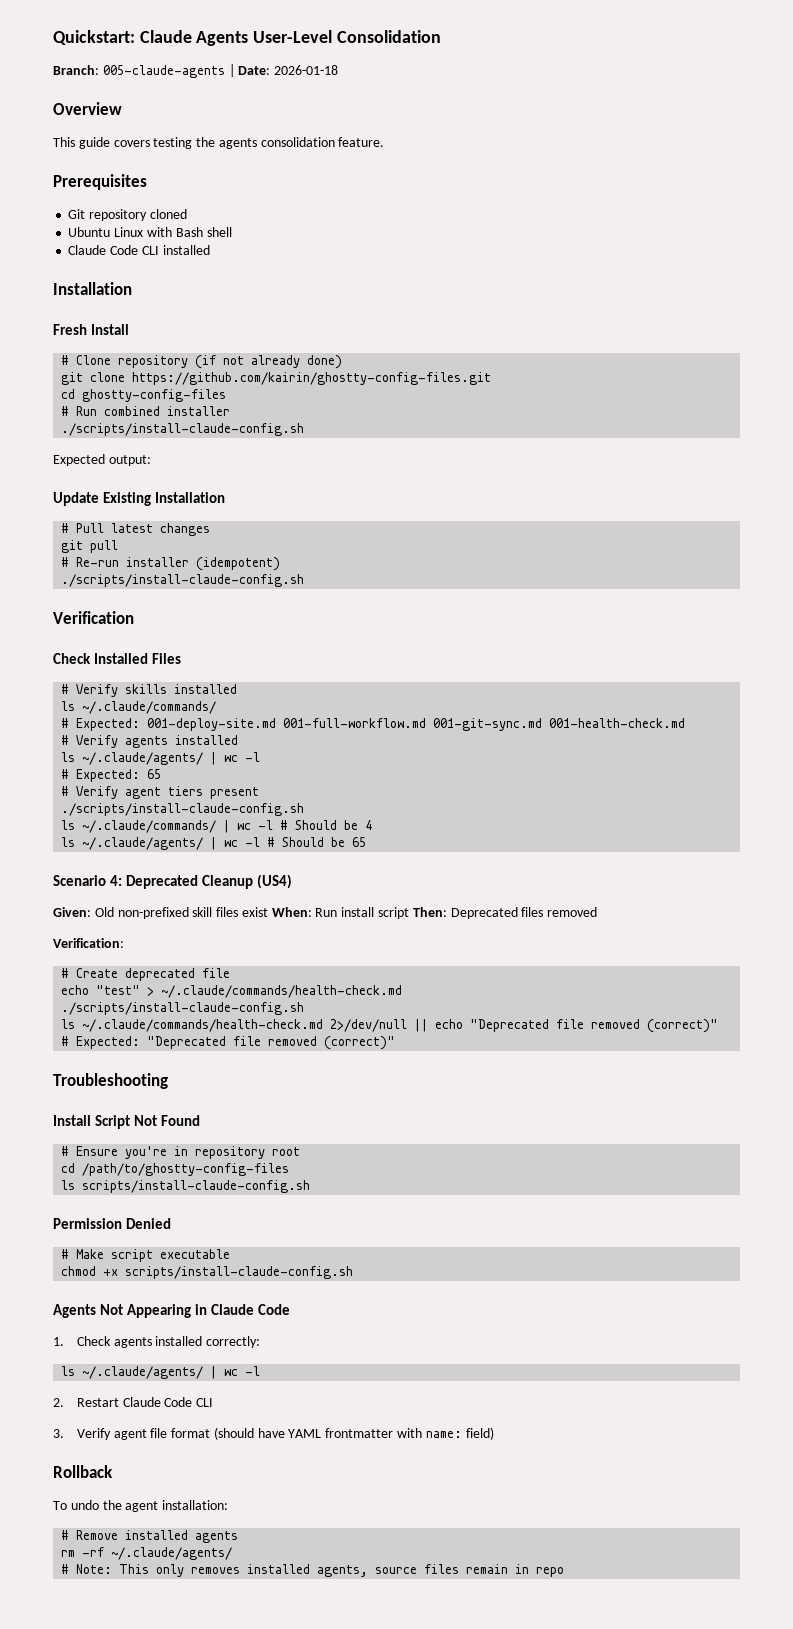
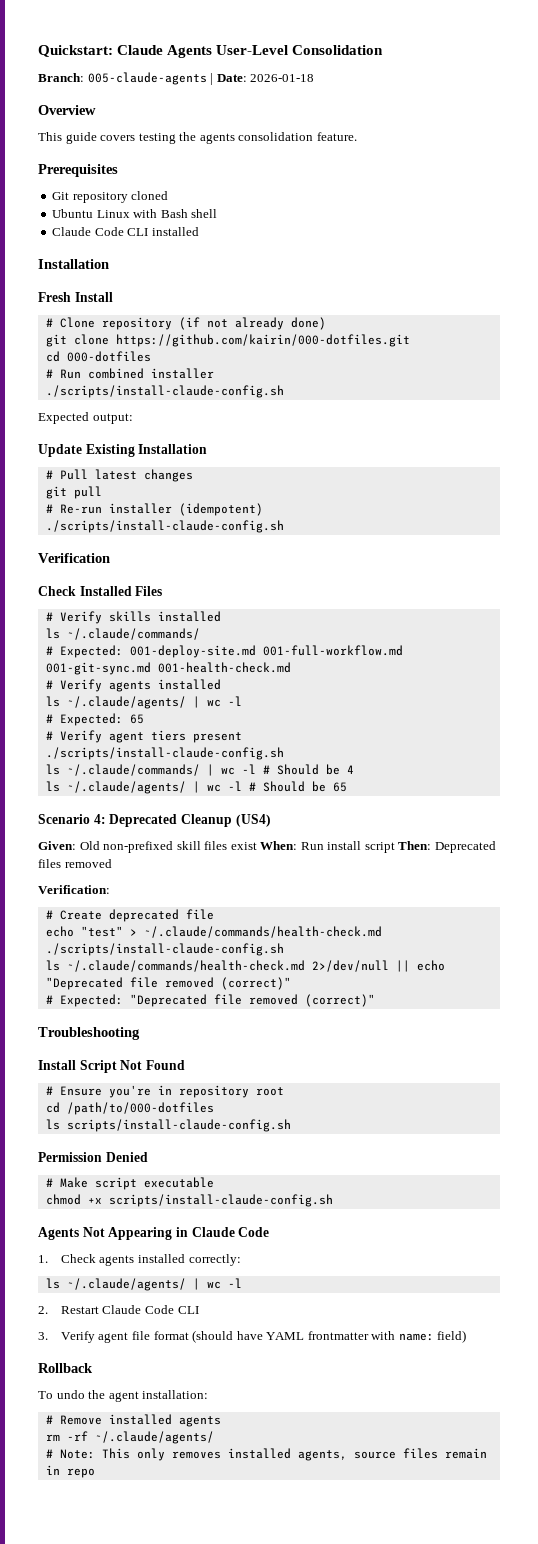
- git clone https://github.com/kairin/ghostty-config-files.git
- cd ghostty-config-files
+ git clone https://github.com/kairin/000-dotfiles.git
+ cd 000-dotfiles
- cd /path/to/ghostty-config-files
+ cd /path/to/000-dotfiles

